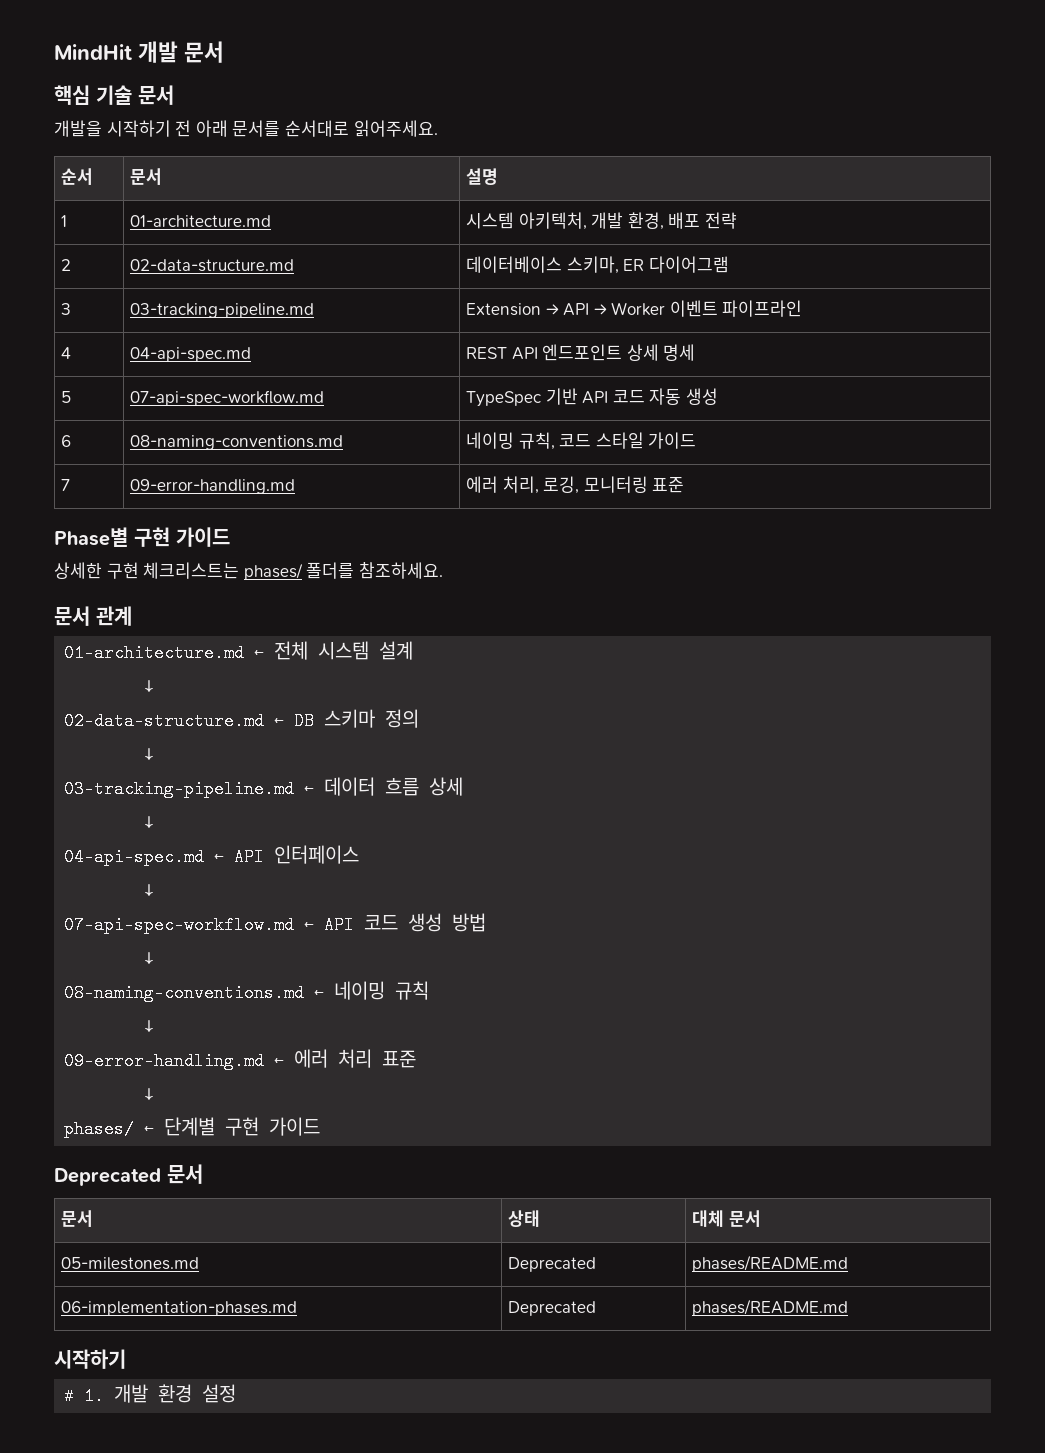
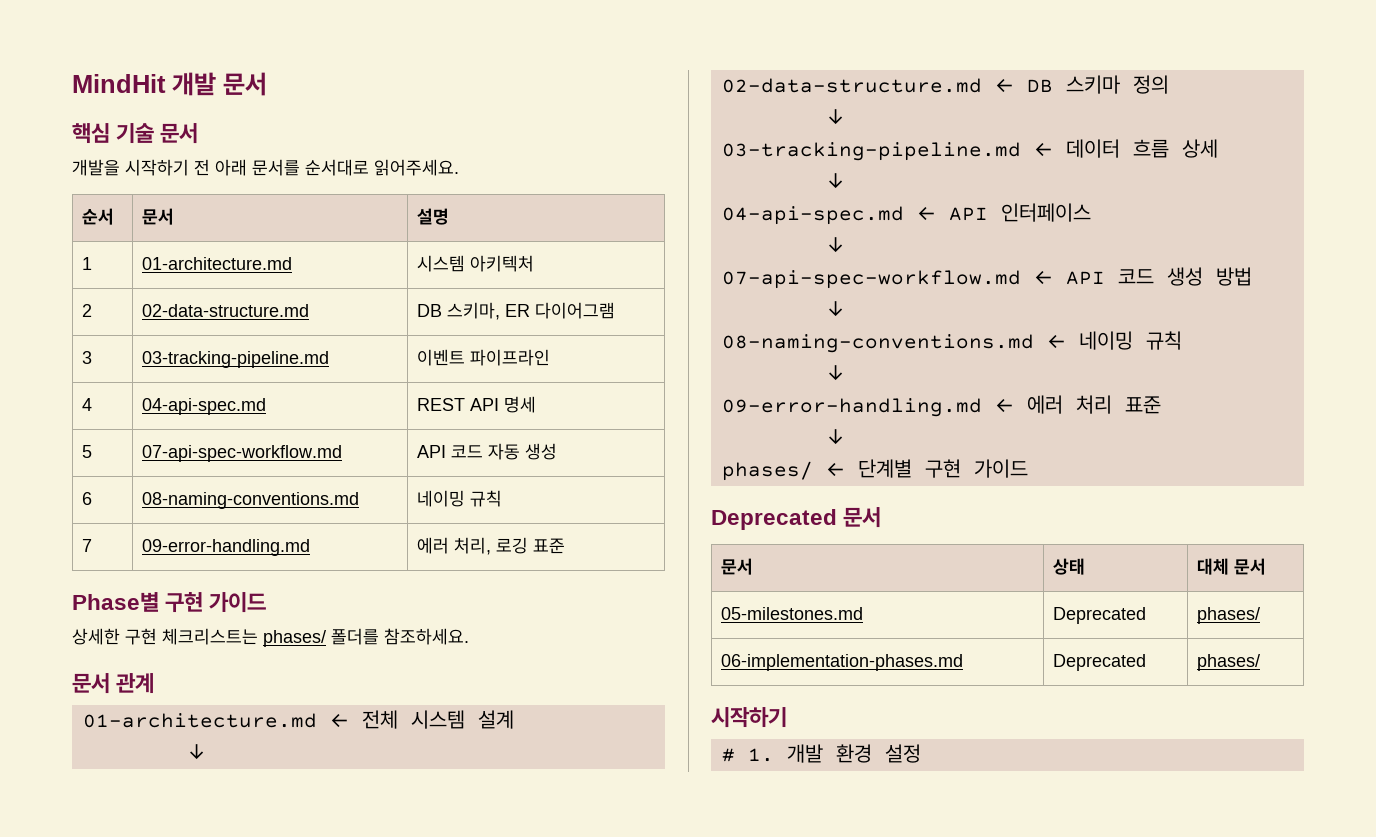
- 1 | 01-architecture.md | 시스템 아키텍처, 개발 환경, 배포 전략
+ 1 | 01-architecture.md | 시스템 아키텍처
- 2 | 02-data-structure.md | 데이터베이스 스키마, ER 다이어그램
+ 2 | 02-data-structure.md | DB 스키마, ER 다이어그램
- 3 | 03-tracking-pipeline.md | Extension → API → Worker 이벤트 파이프라인
+ 3 | 03-tracking-pipeline.md | 이벤트 파이프라인
- 4 | 04-api-spec.md | REST API 엔드포인트 상세 명세
+ 4 | 04-api-spec.md | REST API 명세
- 5 | 07-api-spec-workflow.md | TypeSpec 기반 API 코드 자동 생성
+ 5 | 07-api-spec-workflow.md | API 코드 자동 생성
- 6 | 08-naming-conventions.md | 네이밍 규칙, 코드 스타일 가이드
+ 6 | 08-naming-conventions.md | 네이밍 규칙
- 7 | 09-error-handling.md | 에러 처리, 로깅, 모니터링 표준
+ 7 | 09-error-handling.md | 에러 처리, 로깅 표준
- 05-milestones.md | Deprecated | phases/README.md
+ 05-milestones.md | Deprecated | phases/
- 06-implementation-phases.md | Deprecated | phases/README.md
+ 06-implementation-phases.md | Deprecated | phases/

